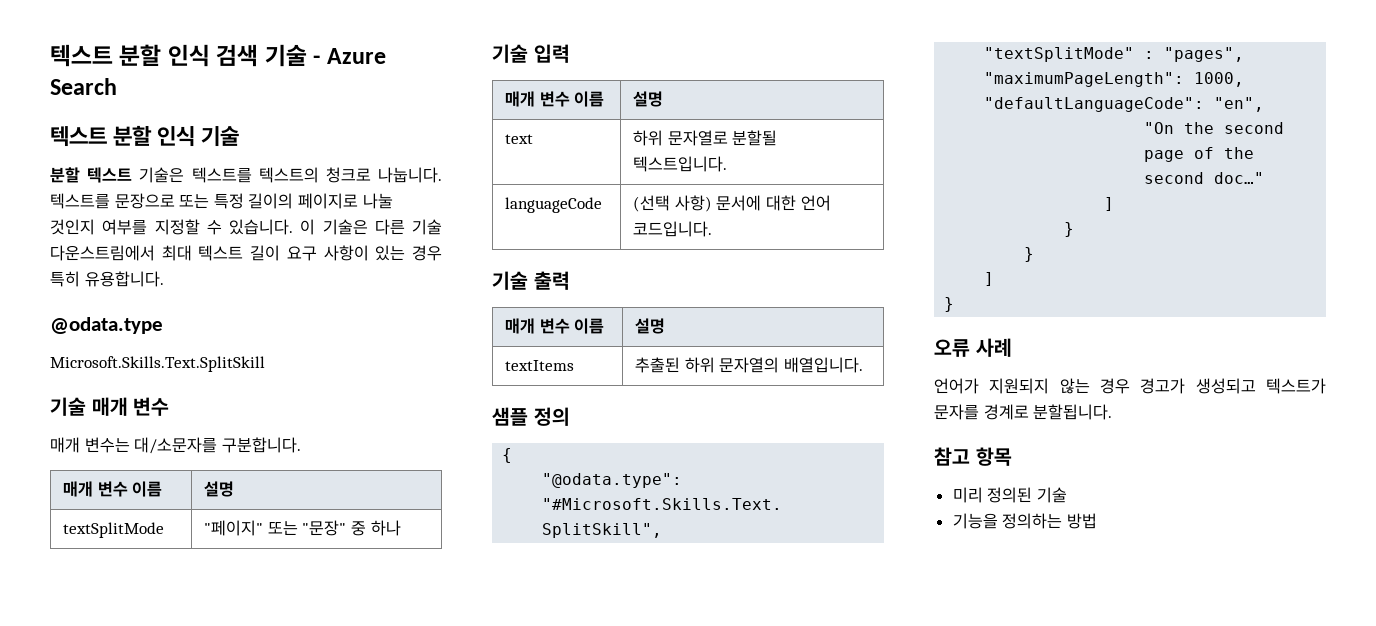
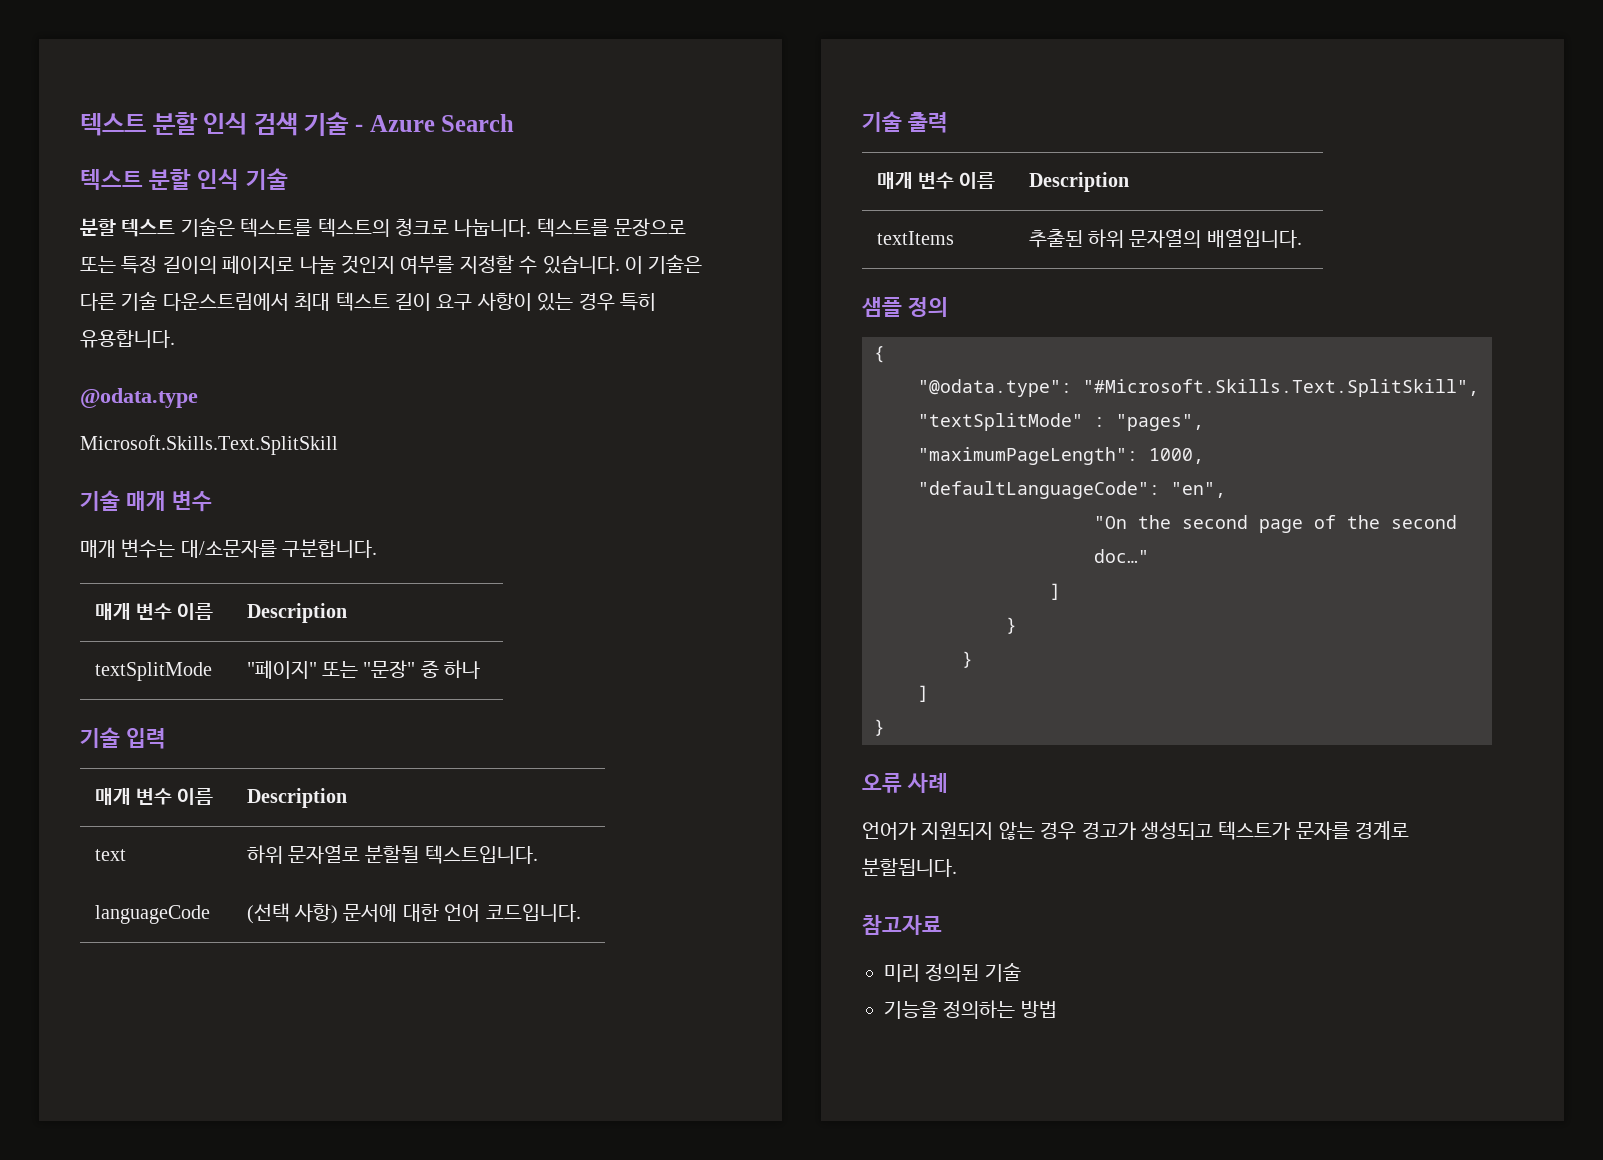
  매개 변수는 대/소문자를 구분합니다.
- 매개 변수 이름 | 설명
+ 매개 변수 이름 | Description
  기술 입력
- 매개 변수 이름 | 설명
+ 매개 변수 이름 | Description
  기술 출력
- 매개 변수 이름 | 설명
+ 매개 변수 이름 | Description
- 참고 항목
+ 참고자료

